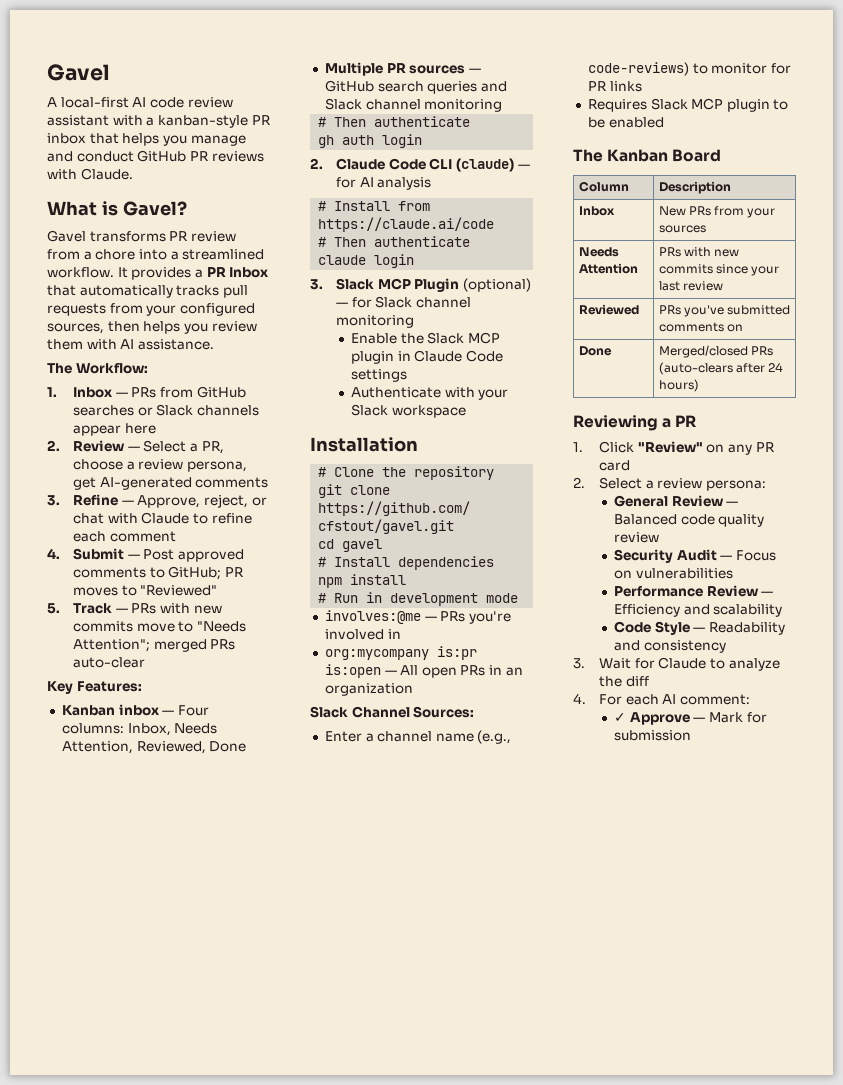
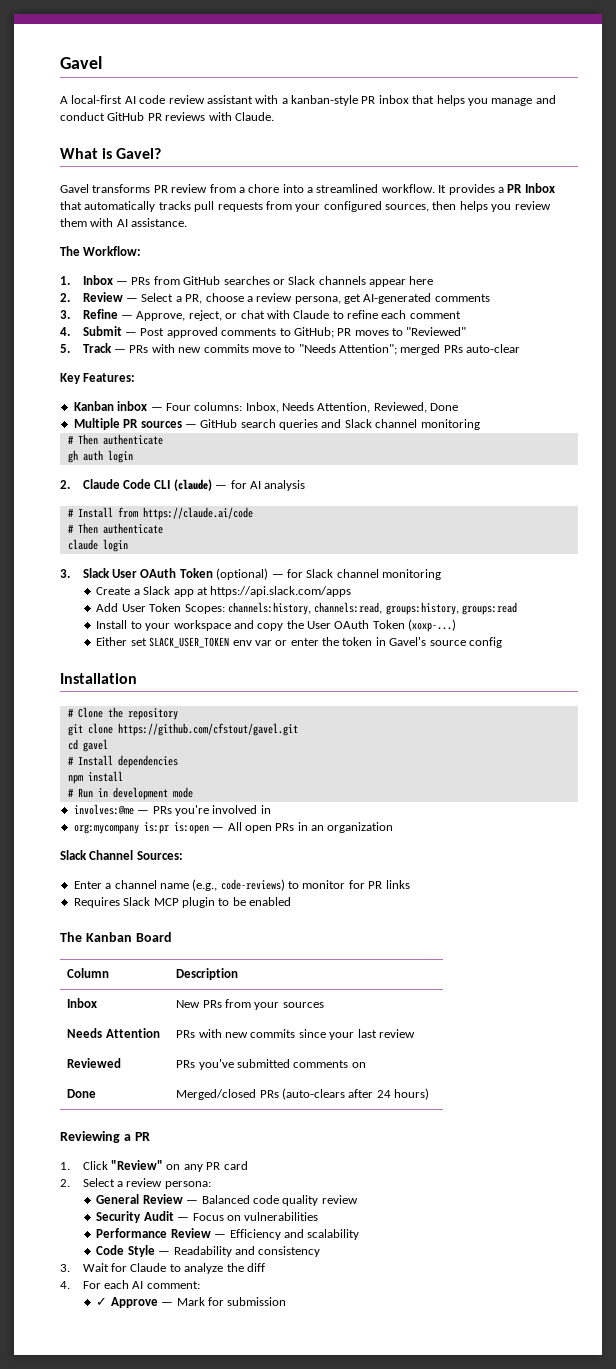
- 3. Slack MCP Plugin (optional) — for Slack channel monitoring
+ 3. Slack User OAuth Token (optional) — for Slack channel monitoring
- Enable the Slack MCP plugin in Claude Code settings
- Authenticate with your Slack workspace
+ Create a Slack app at https://api.slack.com/apps
+ Add User Token Scopes: channels:history, channels:read, groups:history, groups:read
+ Install to your workspace and copy the User OAuth Token (xoxp-...)
+ Either set SLACK_USER_TOKEN env var or enter the token in Gavel's source config

